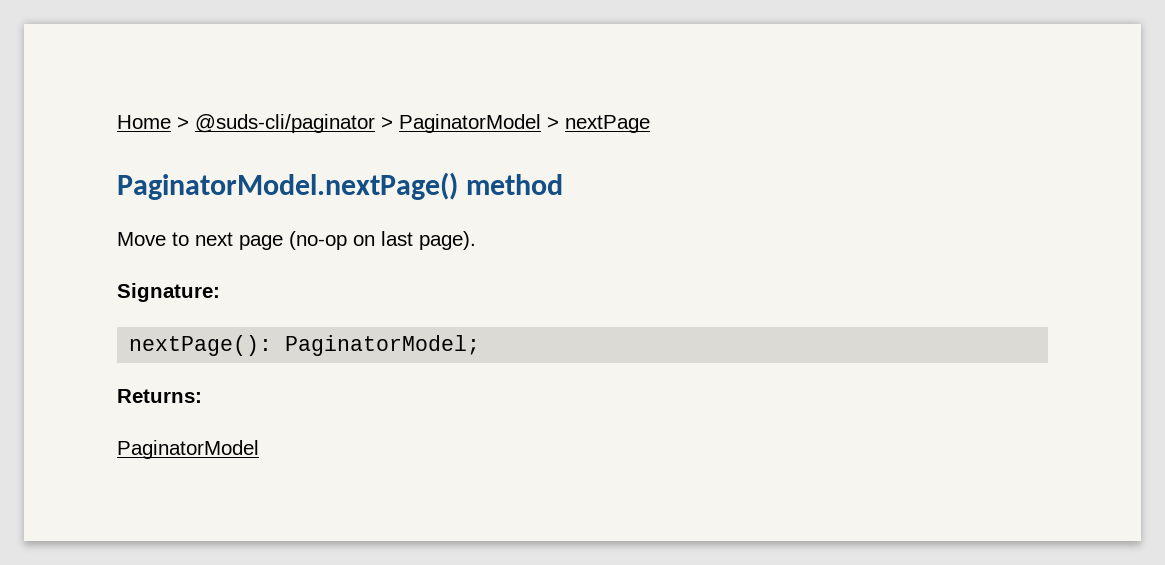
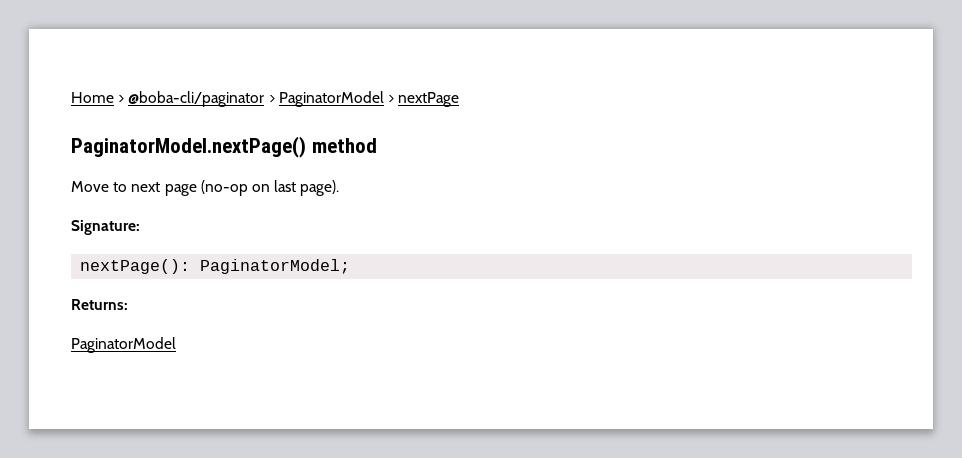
- Home > @suds-cli/paginator > PaginatorModel > nextPage
+ Home > @boba-cli/paginator > PaginatorModel > nextPage

